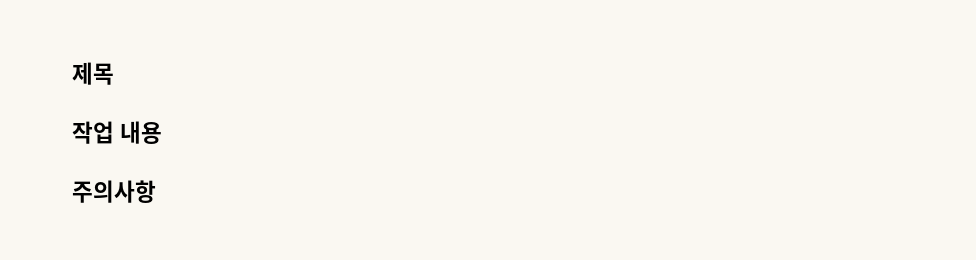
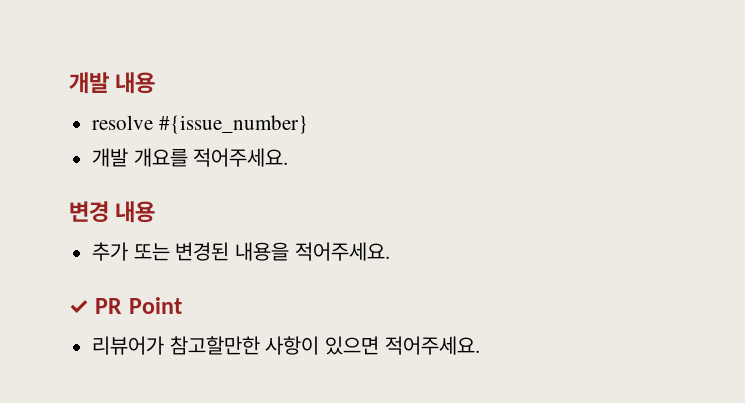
- 제목
- 작업 내용
- 주의사항
+ 개발 내용
+ resolve #{issue_number}
+ 개발 개요를 적어주세요.
+ 변경 내용
+ 추가 또는 변경된 내용을 적어주세요.
+ ✓ PR Point
+ 리뷰어가 참고할만한 사항이 있으면 적어주세요.

